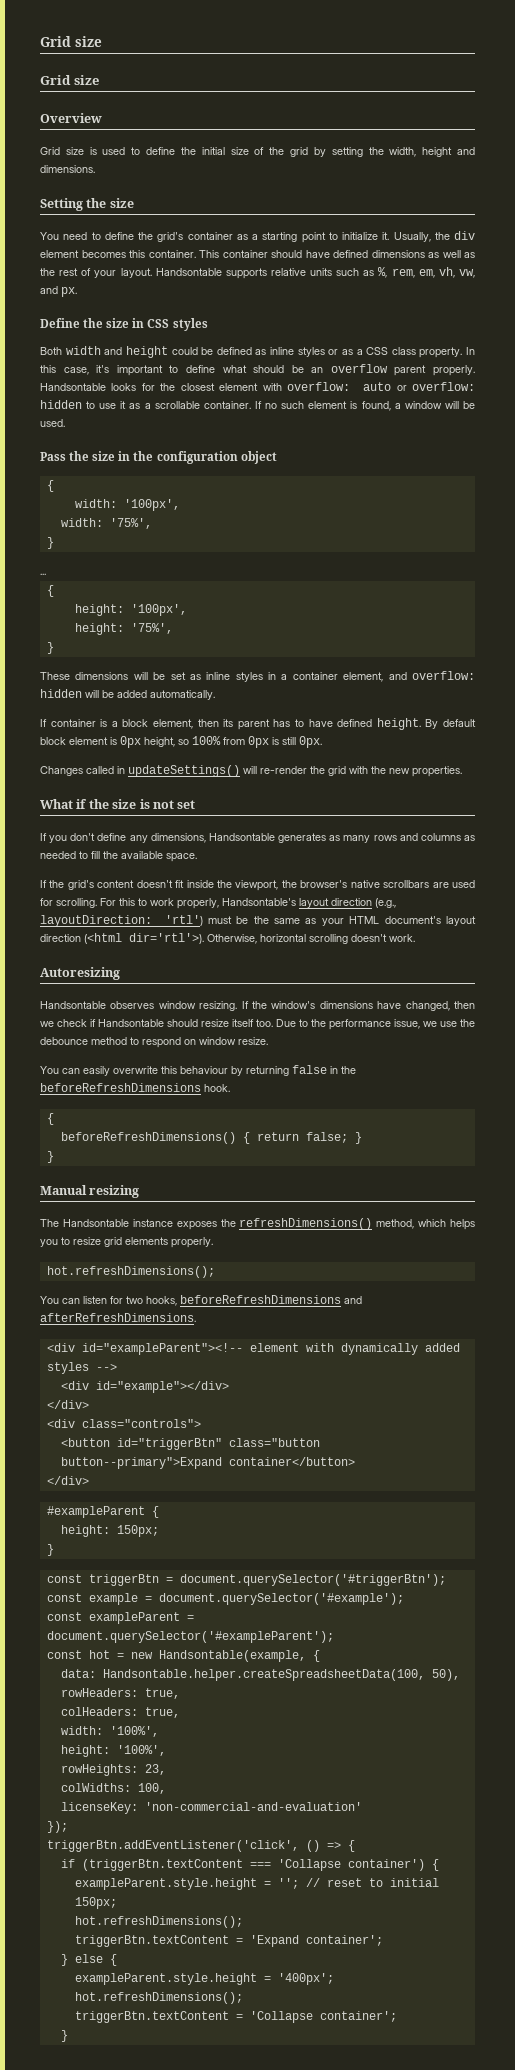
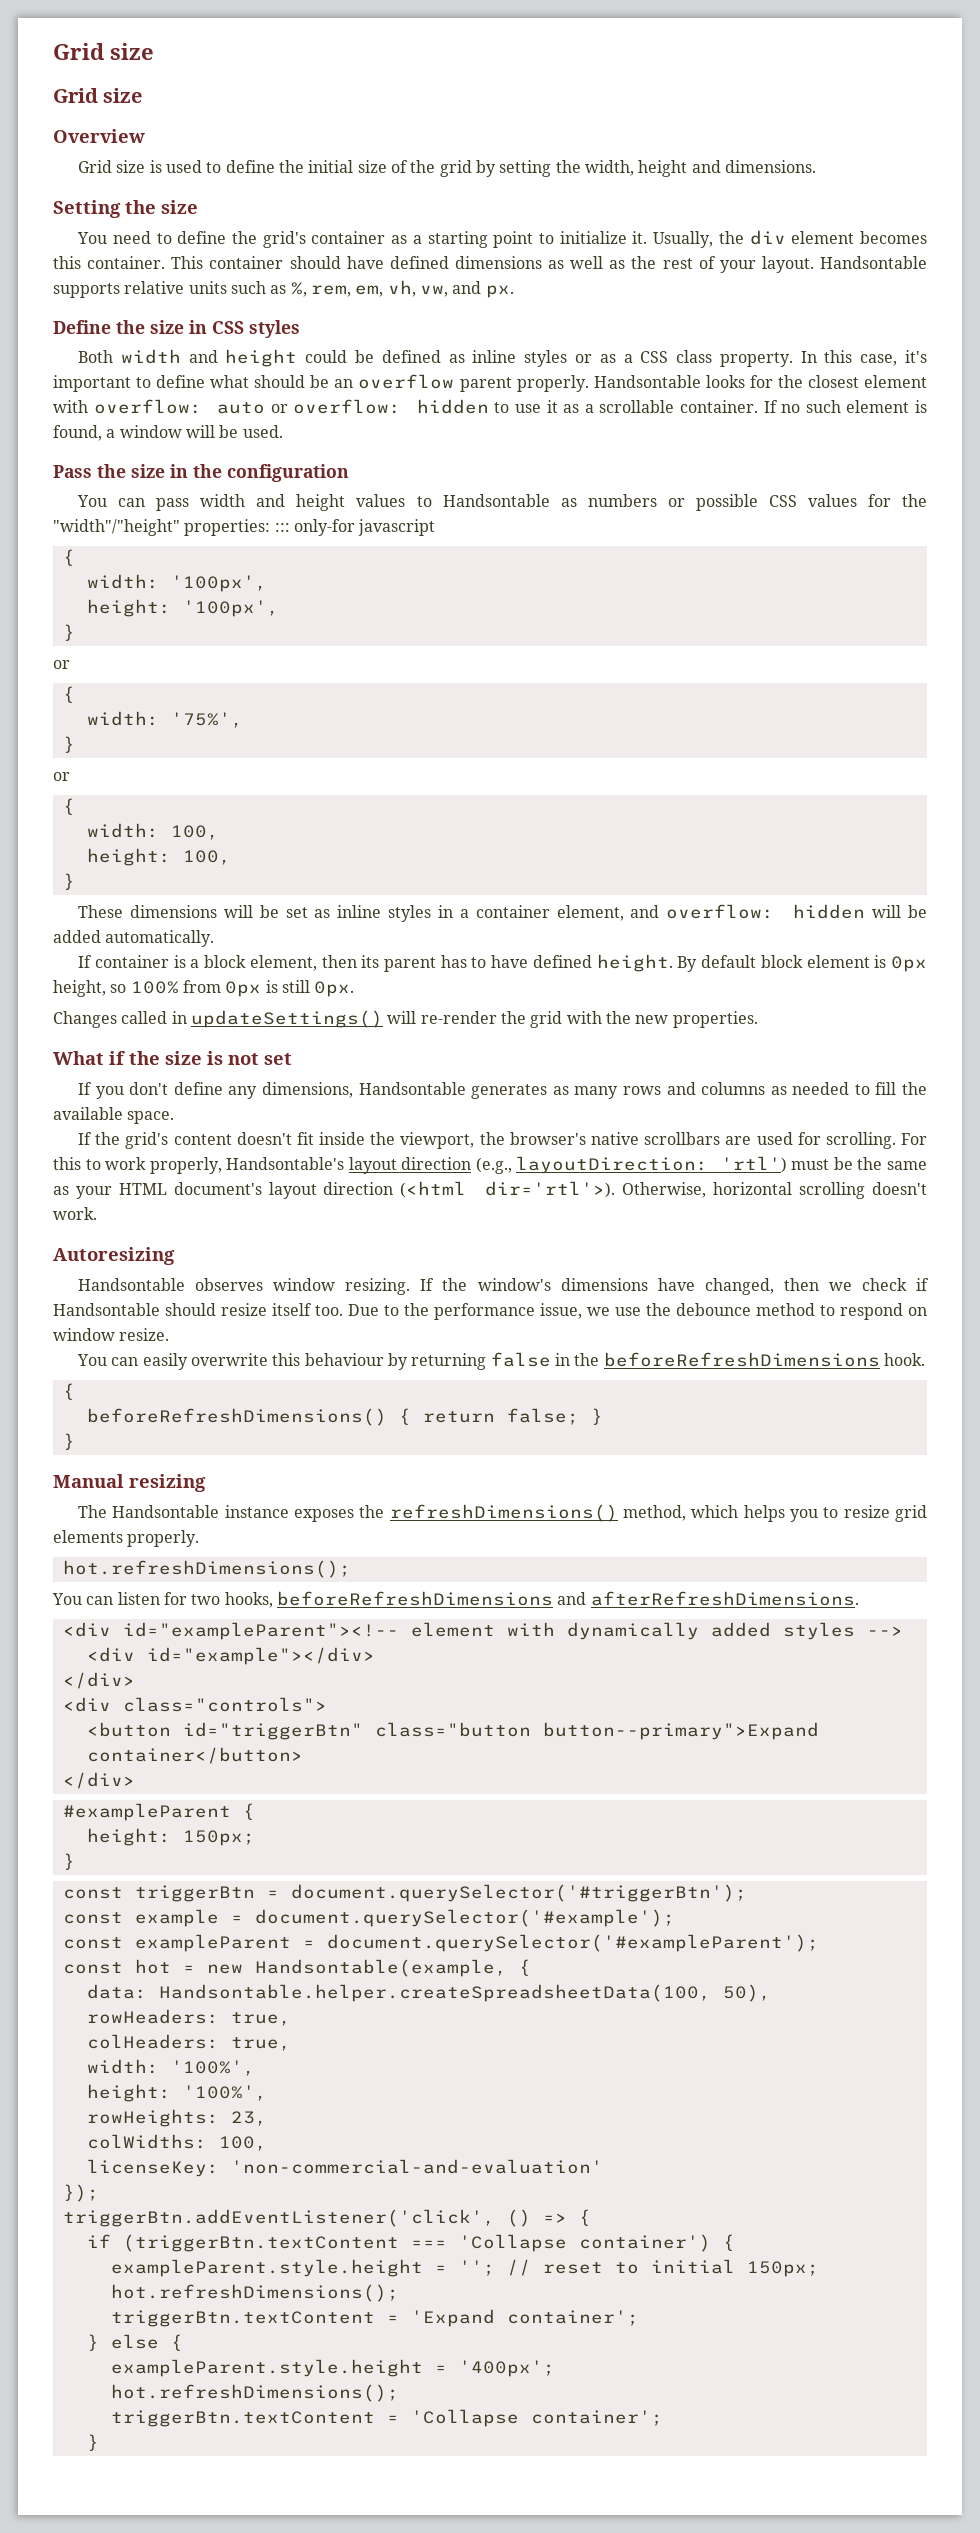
- Pass the size in the configuration object
+ Pass the size in the configuration
+ You can pass width and height values to Handsontable as numbers or possible CSS values for the "width"/"height" properties: ::: only-for javascript
  {
  width: '100px',
+ height: '100px',
+ }
+ or
+ {
  width: '75%',
  }
- ...
+ or
  {
- height: '100px',
- height: '75%',
+ width: 100,
+ height: 100,

